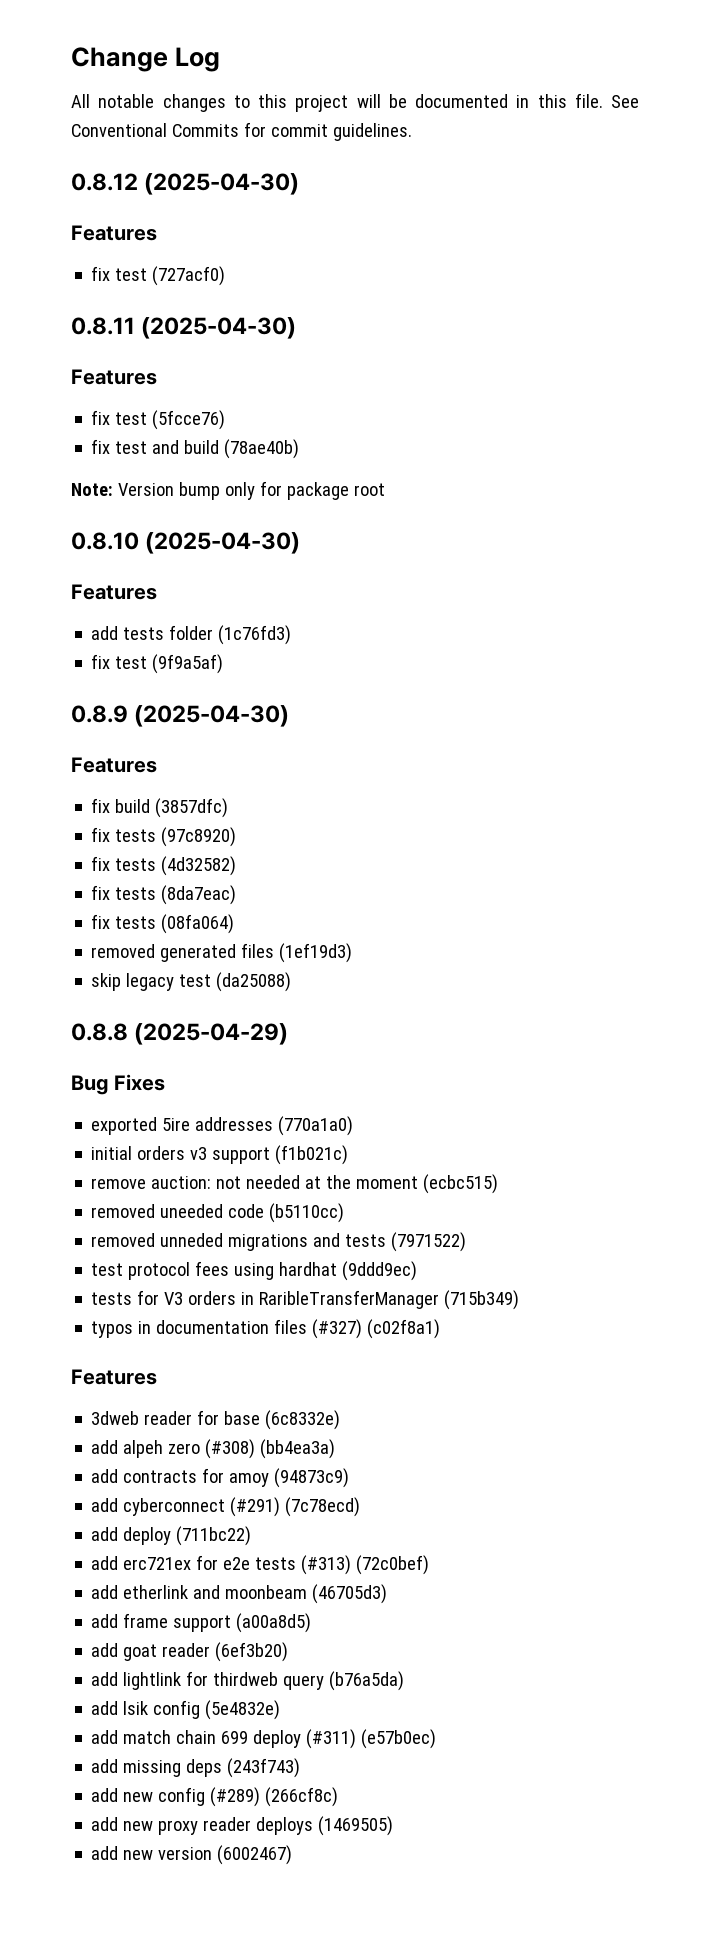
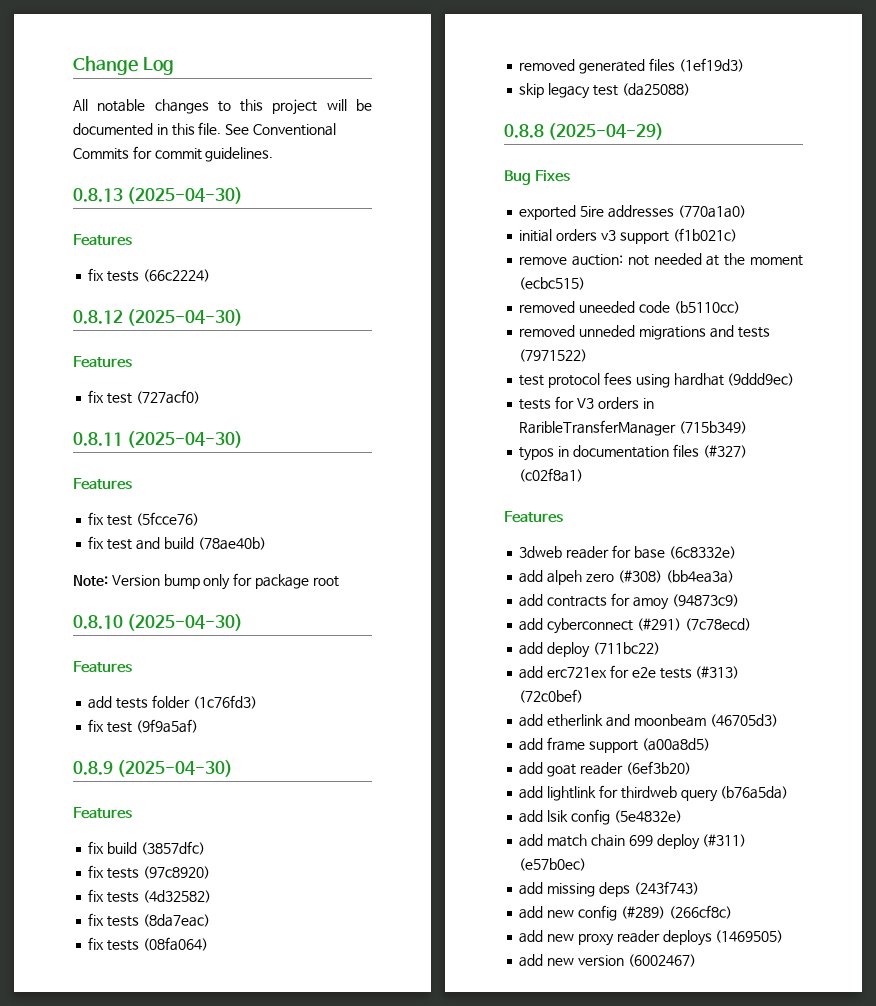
+ 0.8.13 (2025-04-30)
+ Features
+ fix tests (66c2224)

